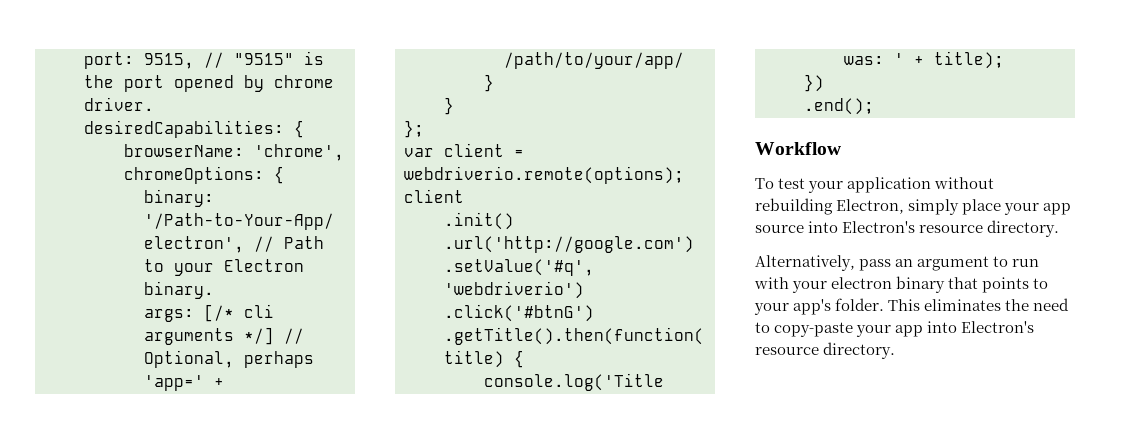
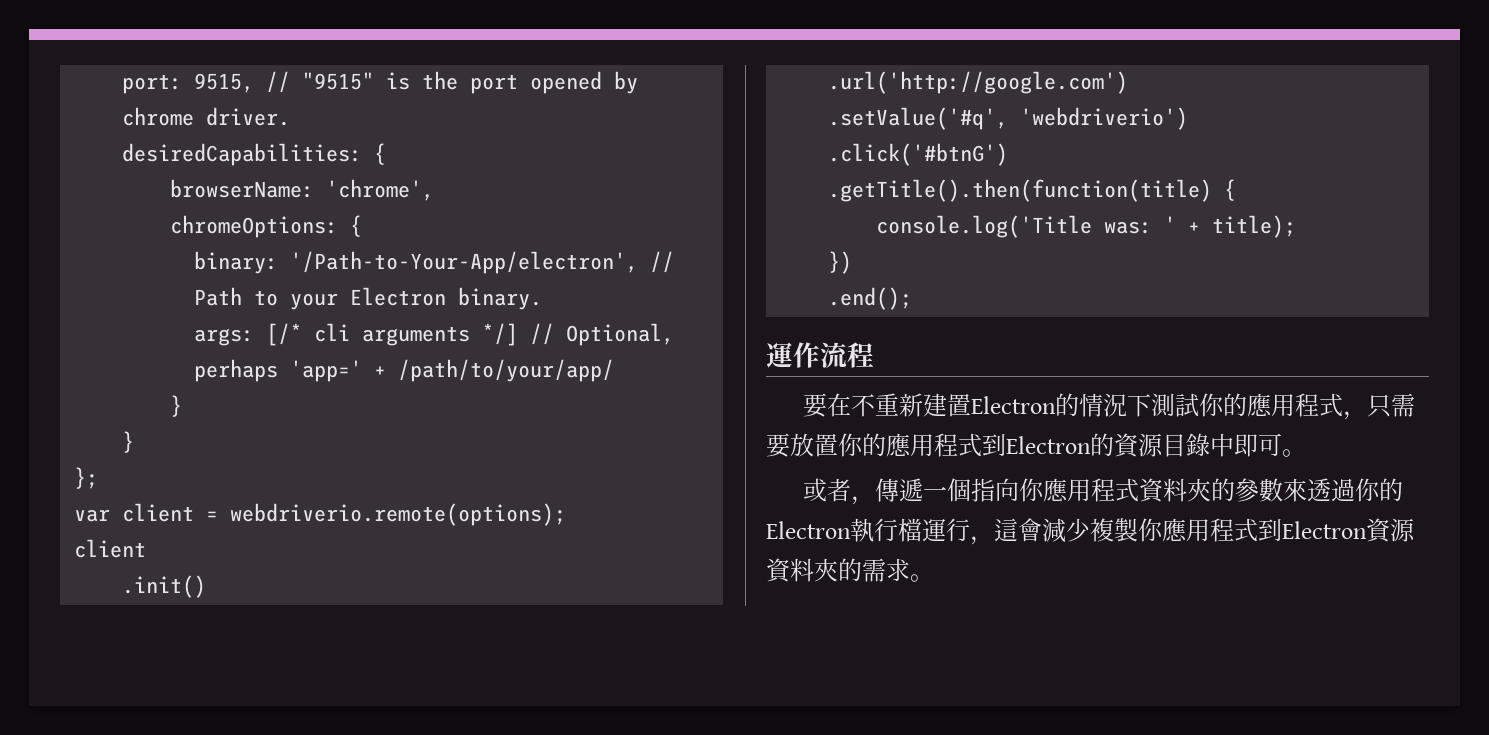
- Workflow
- To test your application without rebuilding Electron, simply place your app source into Electron's resource directory.
- Alternatively, pass an argument to run with your electron binary that points to your app's folder. This eliminates the need to copy-paste your app into Electron's resource directory.
+ 運作流程
+ 要在不重新建置Electron的情況下測試你的應用程式，只需要放置你的應用程式到Electron的資源目錄中即可。
+ 或者，傳遞一個指向你應用程式資料夾的參數來透過你的Electron執行檔運行，這會減少複製你應用程式到Electron資源資料夾的需求。

